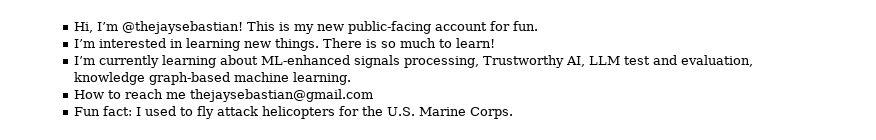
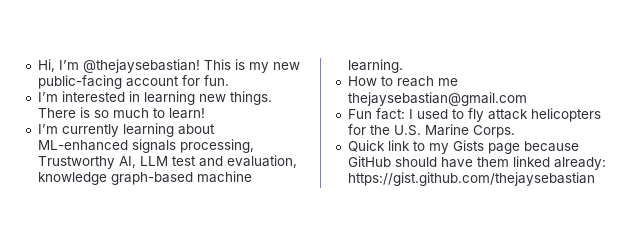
+ Quick link to my Gists page because GitHub should have them linked already: https://gist.github.com/thejaysebastian

